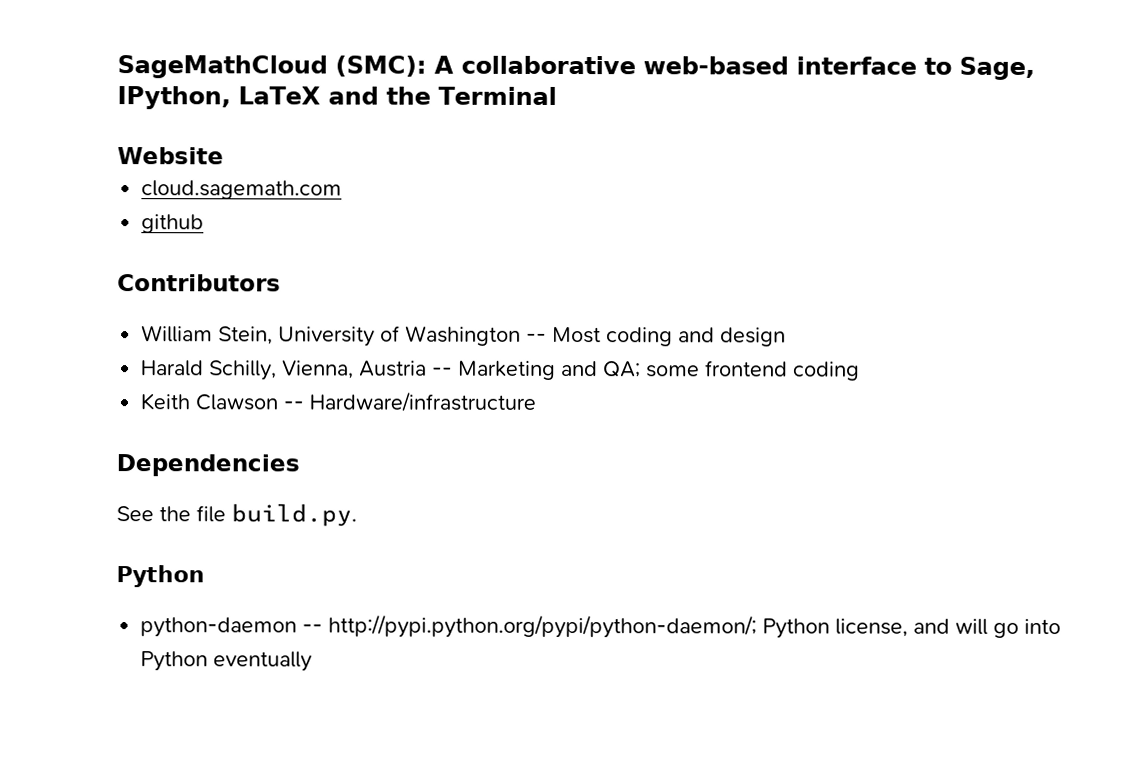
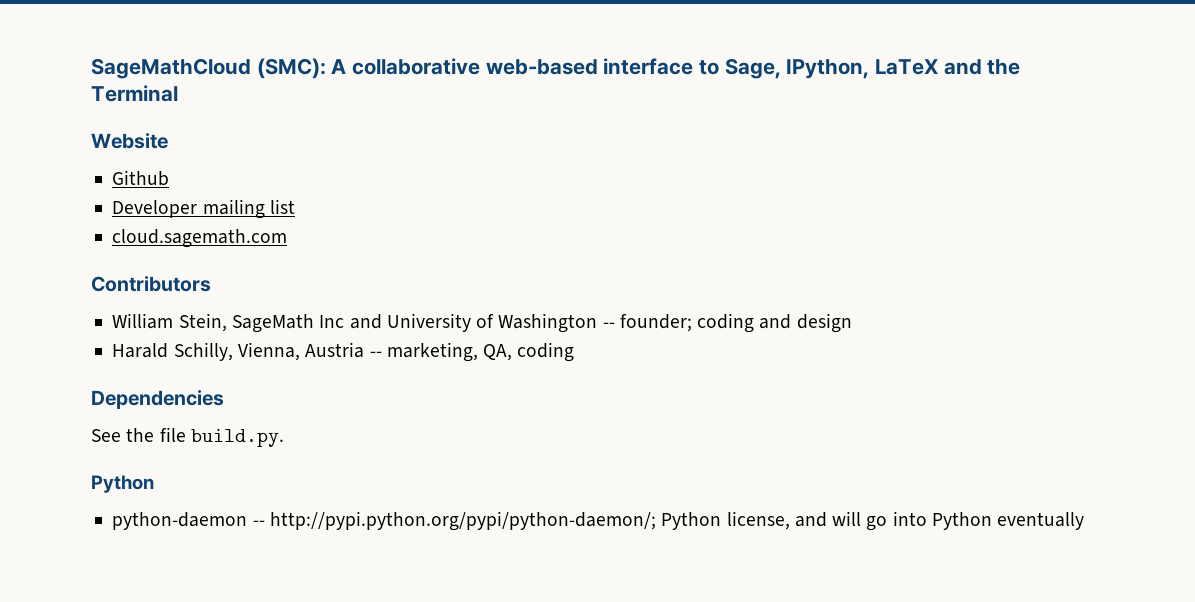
+ Github
+ Developer mailing list
- github
- William Stein, University of Washington -- Most coding and design
+ William Stein, SageMath Inc and University of Washington -- founder; coding and design
- Harald Schilly, Vienna, Austria -- Marketing and QA; some frontend coding
- Keith Clawson -- Hardware/infrastructure
+ Harald Schilly, Vienna, Austria -- marketing, QA, coding

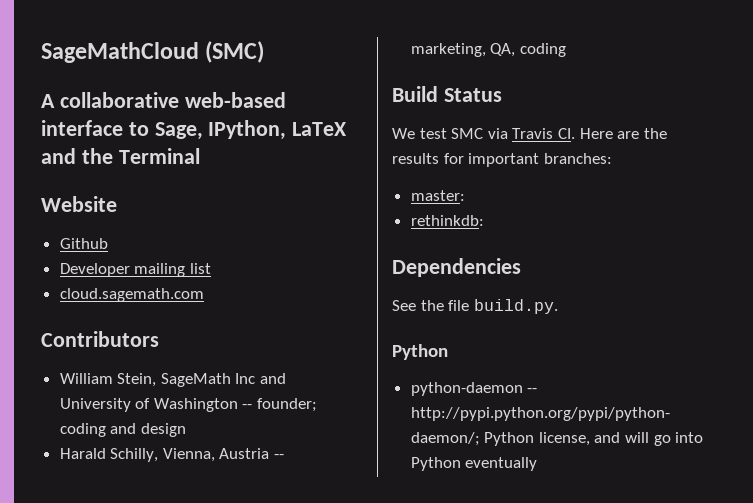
- SageMathCloud (SMC): A collaborative web-based interface to Sage, IPython, LaTeX and the Terminal
+ SageMathCloud (SMC)
+ A collaborative web-based interface to Sage, IPython, LaTeX and the Terminal
+ Build Status
+ We test SMC via Travis CI. Here are the results for important branches:
+ master:
+ rethinkdb:

